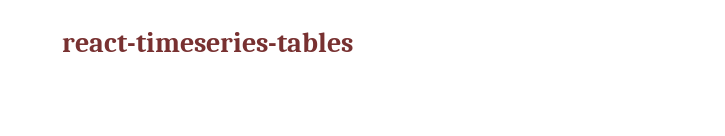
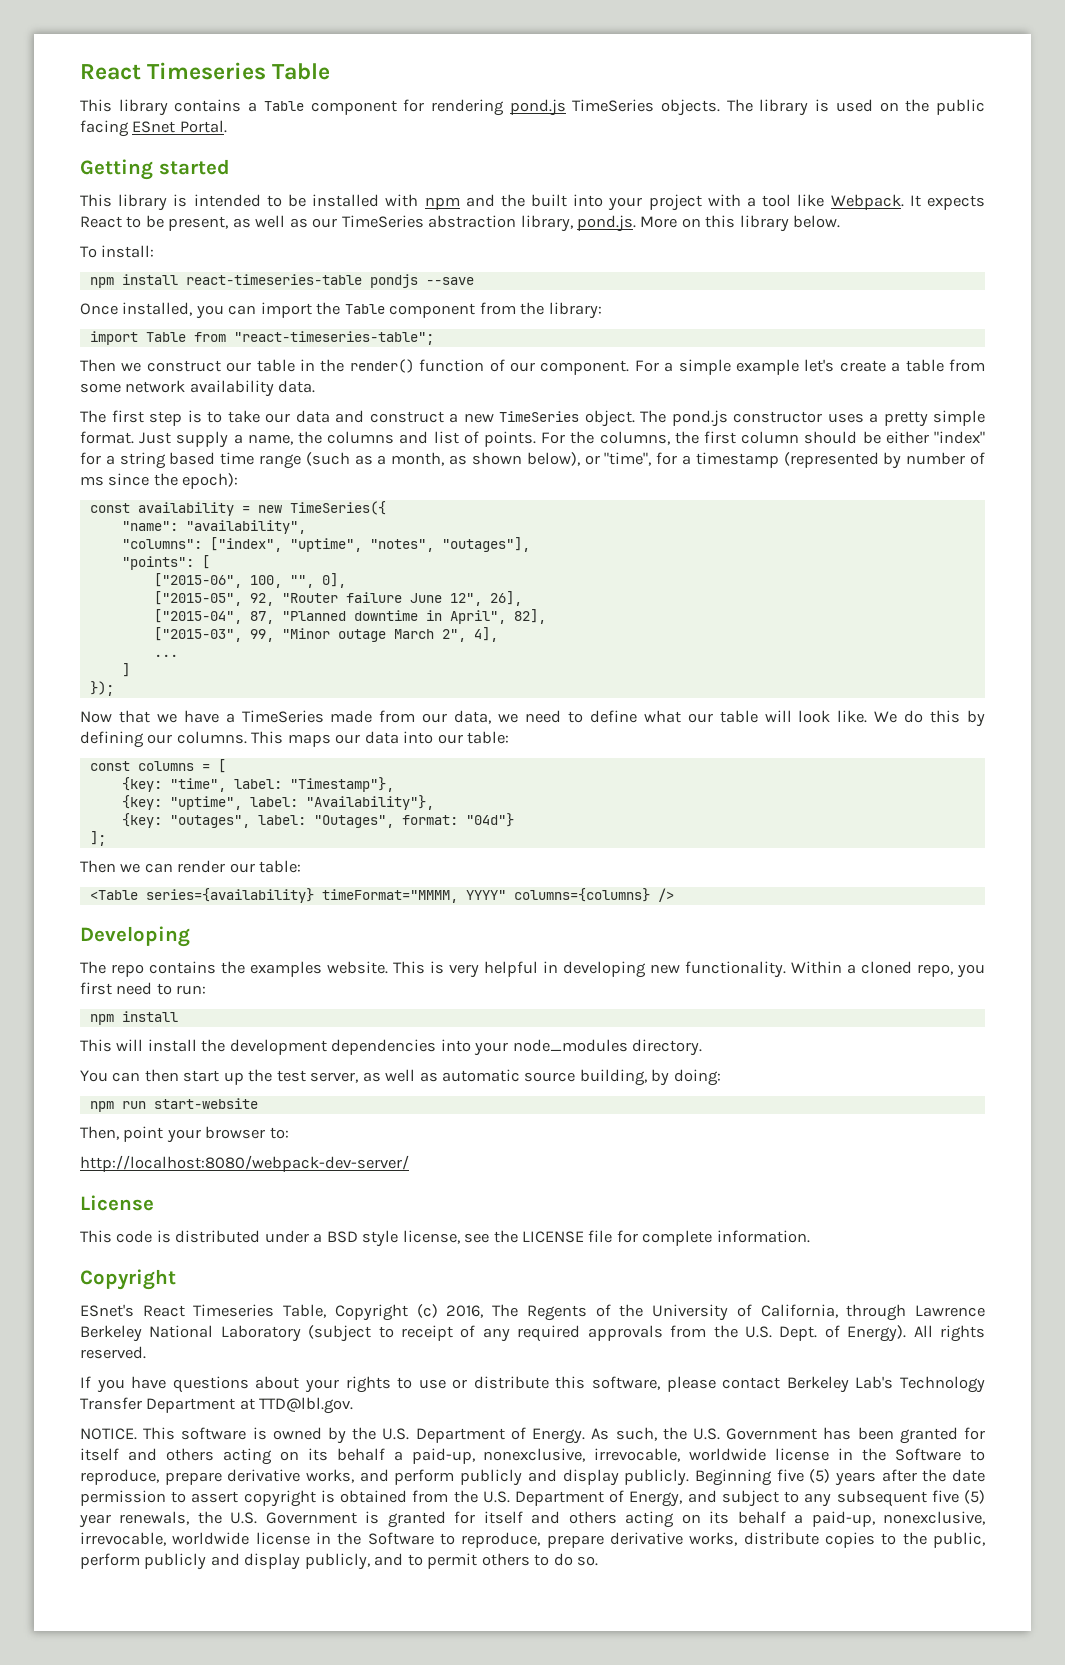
- react-timeseries-tables
+ React Timeseries Table
+ This library contains a Table component for rendering pond.js TimeSeries objects. The library is used on the public facing ESnet Portal.
+ Getting started
+ This library is intended to be installed with npm and the built into your project with a tool like Webpack. It expects React to be present, as well as our TimeSeries abstraction library, pond.js. More on this library below.
+ To install:
+ npm install react-timeseries-table pondjs --save
+ Once installed, you can import the Table component from the library:
+ import Table from "react-timeseries-table";
+ Then we construct our table in the render() function of our component. For a simple example let's create a table from some network availability data.
+ The first step is to take our data and construct a new TimeSeries object. The pond.js constructor uses a pretty simple format. Just supply a name, the columns and list of points. For the columns, the first column should be either "index" for a string based time range (such as a month, as shown below), or "time", for a timestamp (represented by number of ms since the epoch):
+ const availability = new TimeSeries({
+ "name": "availability",
+ "columns": ["index", "uptime", "notes", "outages"],
+ "points": [
+ ["2015-06", 100, "", 0],
+ ["2015-05", 92, "Router failure June 12", 26],
+ ["2015-04", 87, "Planned downtime in April", 82],
+ ["2015-03", 99, "Minor outage March 2", 4],
+ ...
+ ]
+ });
+ Now that we have a TimeSeries made from our data, we need to define what our table will look like. We do this by defining our columns. This maps our data into our table:
+ const columns = [
+ {key: "time", label: "Timestamp"},
+ {key: "uptime", label: "Availability"},
+ {key: "outages", label: "Outages", format: "04d"}
+ ];
+ Then we can render our table:
+ <Table series={availability} timeFormat="MMMM, YYYY" columns={columns} />
+ Developing
+ The repo contains the examples website. This is very helpful in developing new functionality. Within a cloned repo, you first need to run:
+ npm install
+ This will install the development dependencies into your node_modules directory.
+ You can then start up the test server, as well as automatic source building, by doing:
+ npm run start-website
+ Then, point your browser to:
+ http://localhost:8080/webpack-dev-server/
+ License
+ This code is distributed under a BSD style license, see the LICENSE file for complete information.
+ Copyright
+ ESnet's React Timeseries Table, Copyright (c) 2016, The Regents of the University of California, through Lawrence Berkeley National Laboratory (subject to receipt of any required approvals from the U.S. Dept. of Energy). All rights reserved.
+ If you have questions about your rights to use or distribute this software, please contact Berkeley Lab's Technology Transfer Department at TTD@lbl.gov.
+ NOTICE. This software is owned by the U.S. Department of Energy. As such, the U.S. Government has been granted for itself and others acting on its behalf a paid-up, nonexclusive, irrevocable, worldwide license in the Software to reproduce, prepare derivative works, and perform publicly and display publicly. Beginning five (5) years after the date permission to assert copyright is obtained from the U.S. Department of Energy, and subject to any subsequent five (5) year renewals, the U.S. Government is granted for itself and others acting on its behalf a paid-up, nonexclusive, irrevocable, worldwide license in the Software to reproduce, prepare derivative works, distribute copies to the public, perform publicly and display publicly, and to permit others to do so.

